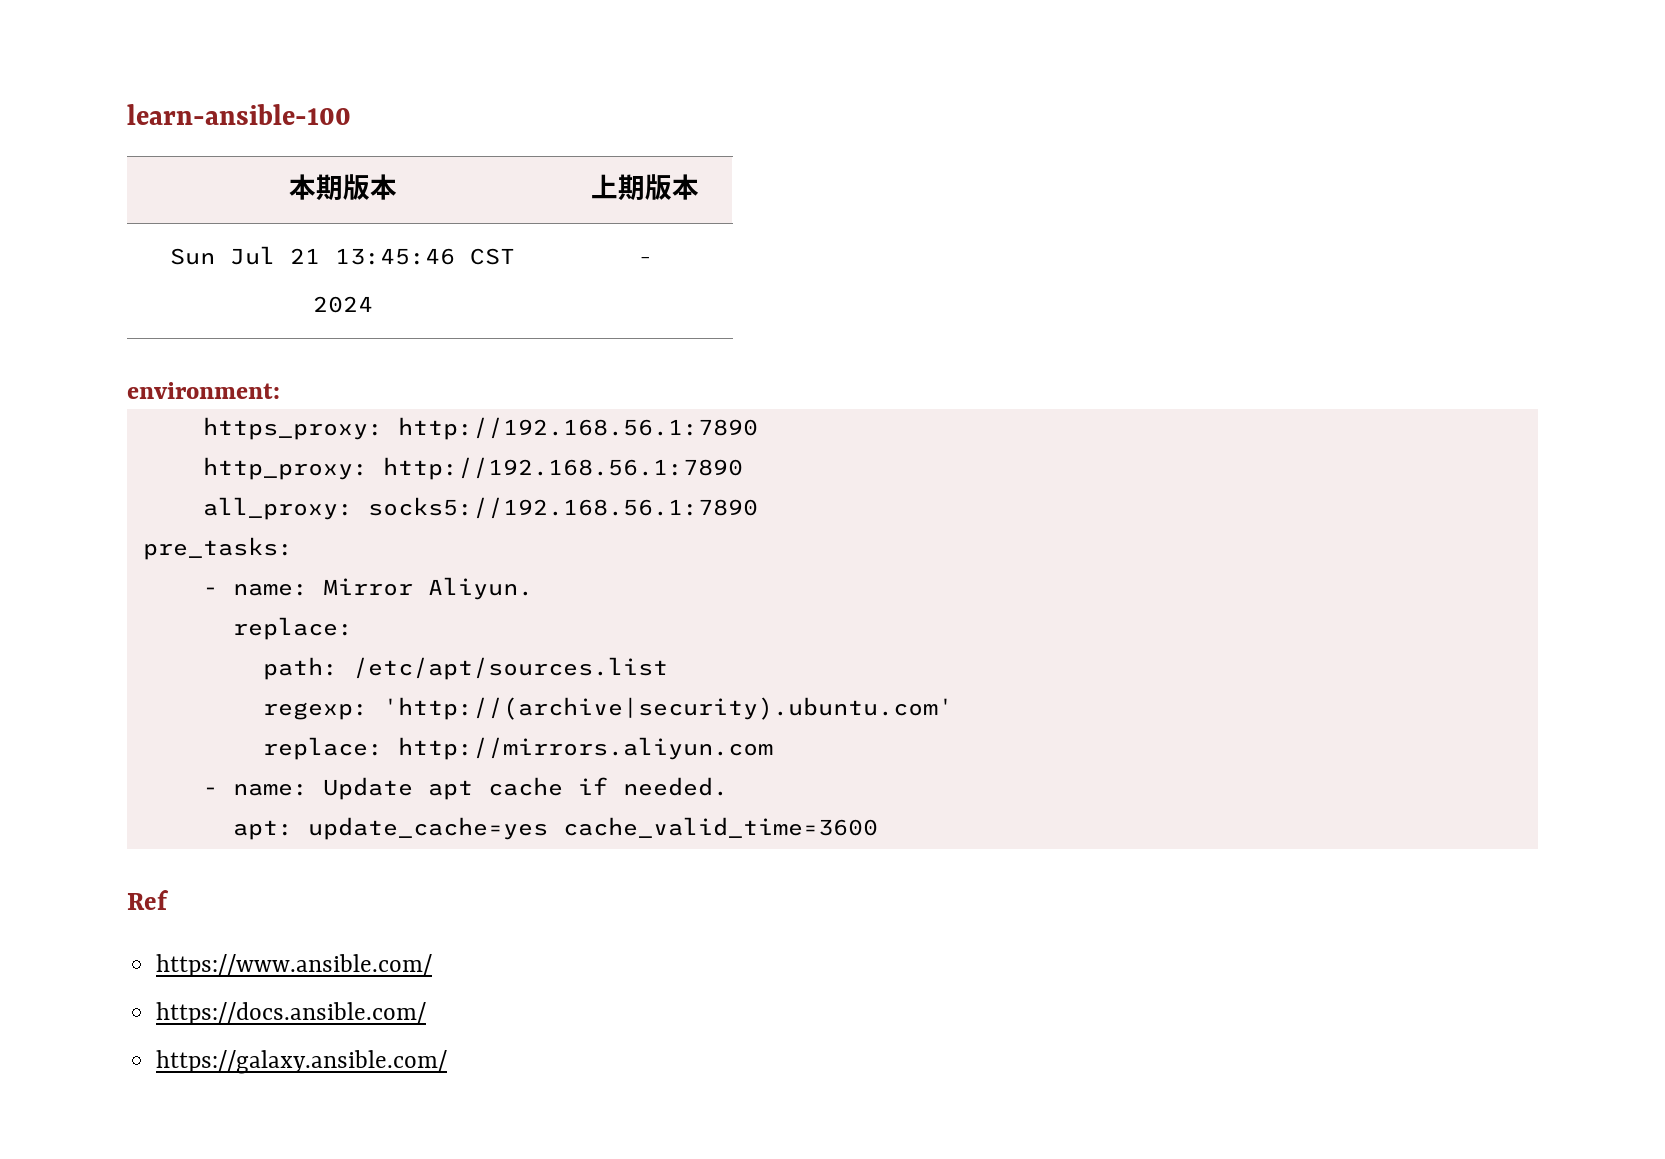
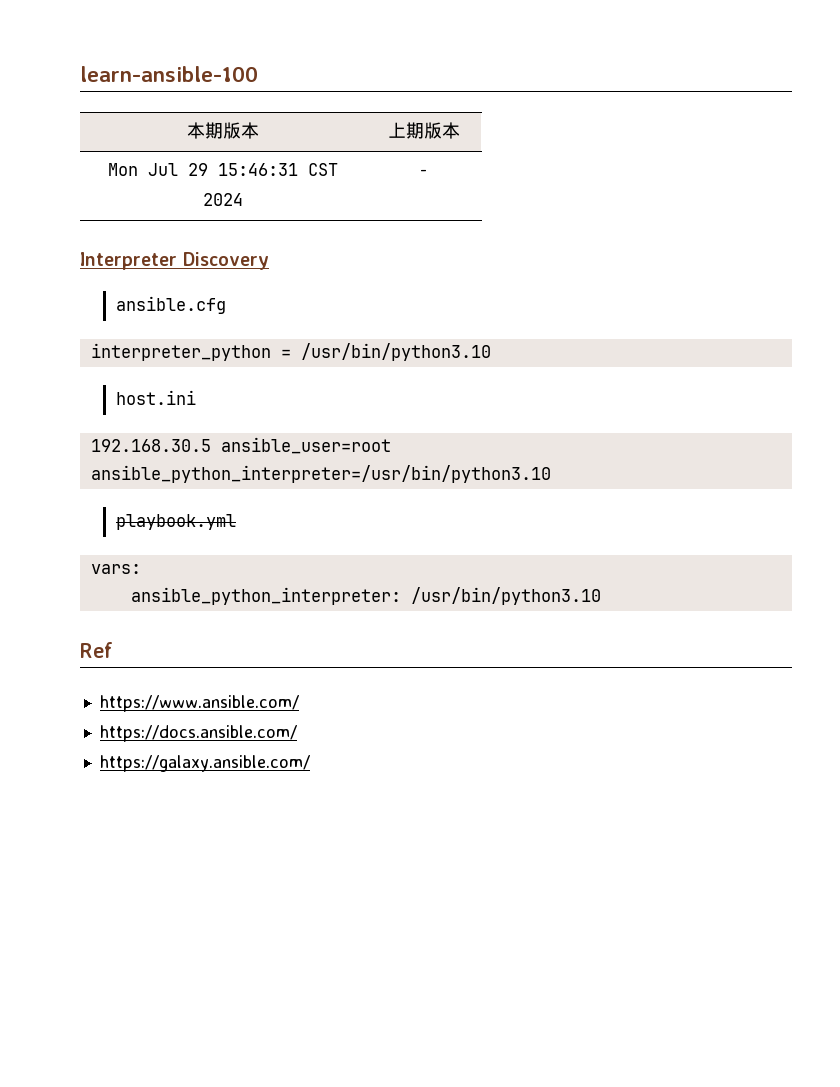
- Sun Jul 21 13:45:46 CST 2024 | -
+ Mon Jul 29 15:46:31 CST 2024 | -
- environment:
- https_proxy: http://192.168.56.1:7890
- http_proxy: http://192.168.56.1:7890
- all_proxy: socks5://192.168.56.1:7890
- pre_tasks:
- - name: Mirror Aliyun.
- replace:
- path: /etc/apt/sources.list
- regexp: 'http://(archive|security).ubuntu.com'
- replace: http://mirrors.aliyun.com
- - name: Update apt cache if needed.
- apt: update_cache=yes cache_valid_time=3600
+ Interpreter Discovery
+ ansible.cfg
+ interpreter_python = /usr/bin/python3.10
+ host.ini
+ 192.168.30.5 ansible_user=root ansible_python_interpreter=/usr/bin/python3.10
+ playbook.yml
+ vars:
+ ansible_python_interpreter: /usr/bin/python3.10

